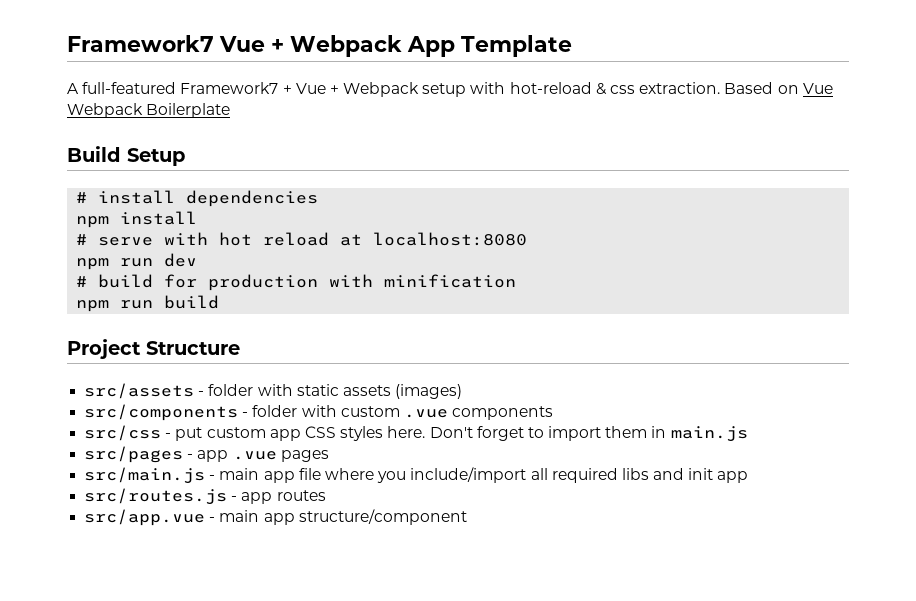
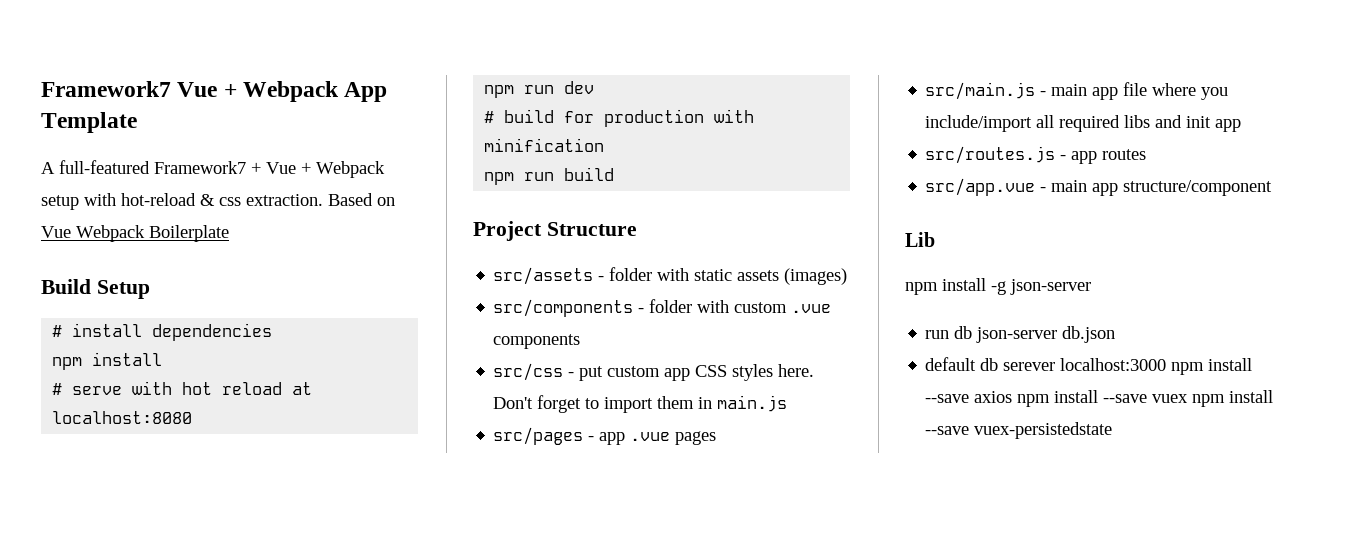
+ Lib
+ npm install -g json-server
+ run db json-server db.json
+ default db serever localhost:3000 npm install --save axios npm install --save vuex npm install --save vuex-persistedstate

